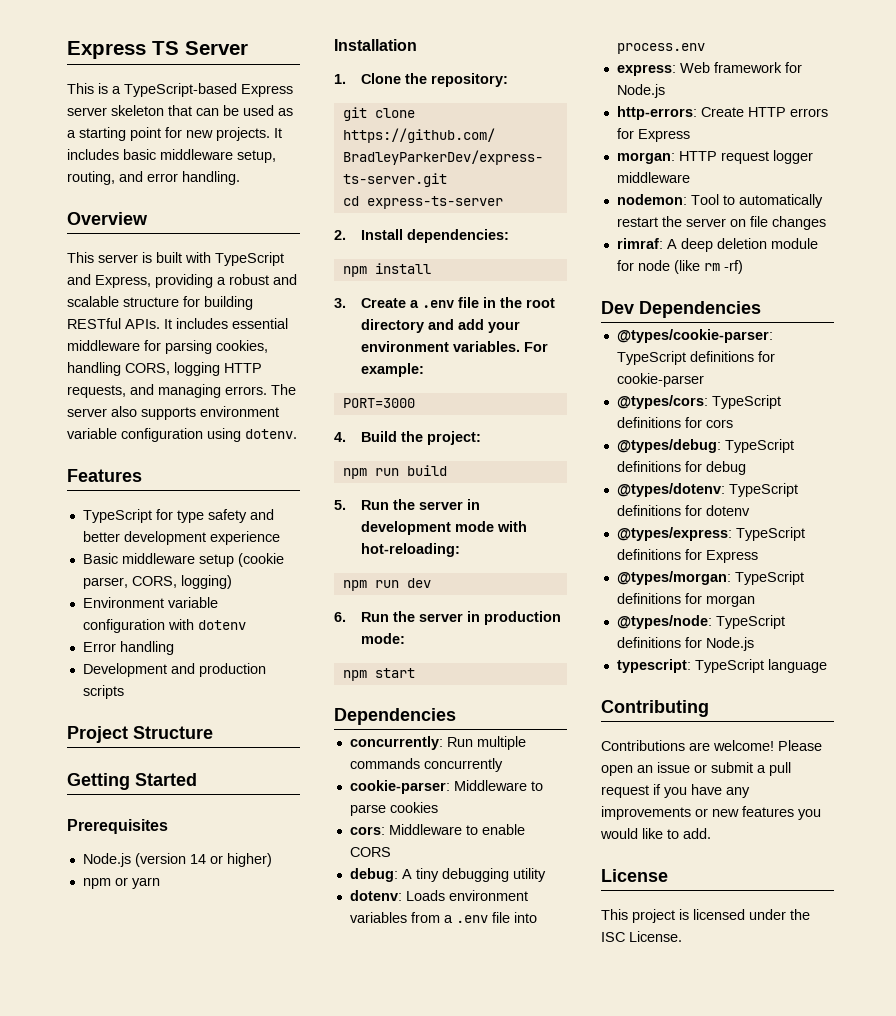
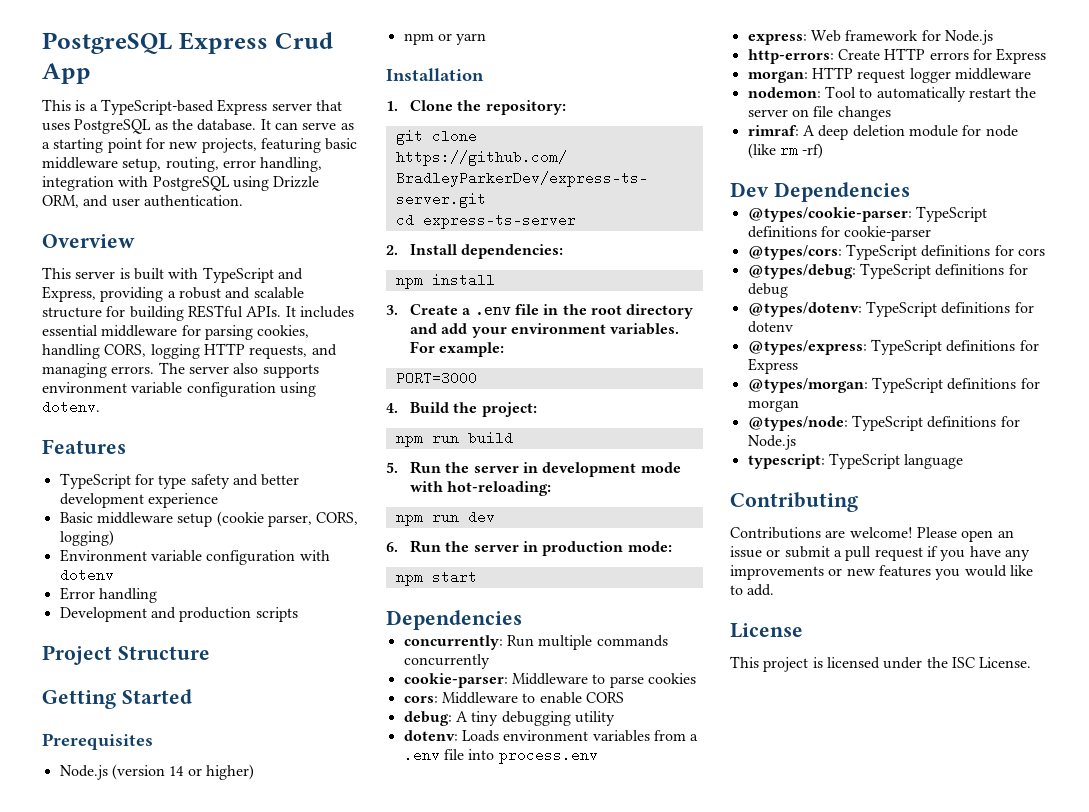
- Express TS Server
+ PostgreSQL Express Crud App
- This is a TypeScript-based Express server skeleton that can be used as a starting point for new projects. It includes basic middleware setup, routing, and error handling.
+ This is a TypeScript-based Express server that uses PostgreSQL as the database. It can serve as a starting point for new projects, featuring basic middleware setup, routing, error handling, integration with PostgreSQL using Drizzle ORM, and user authentication.

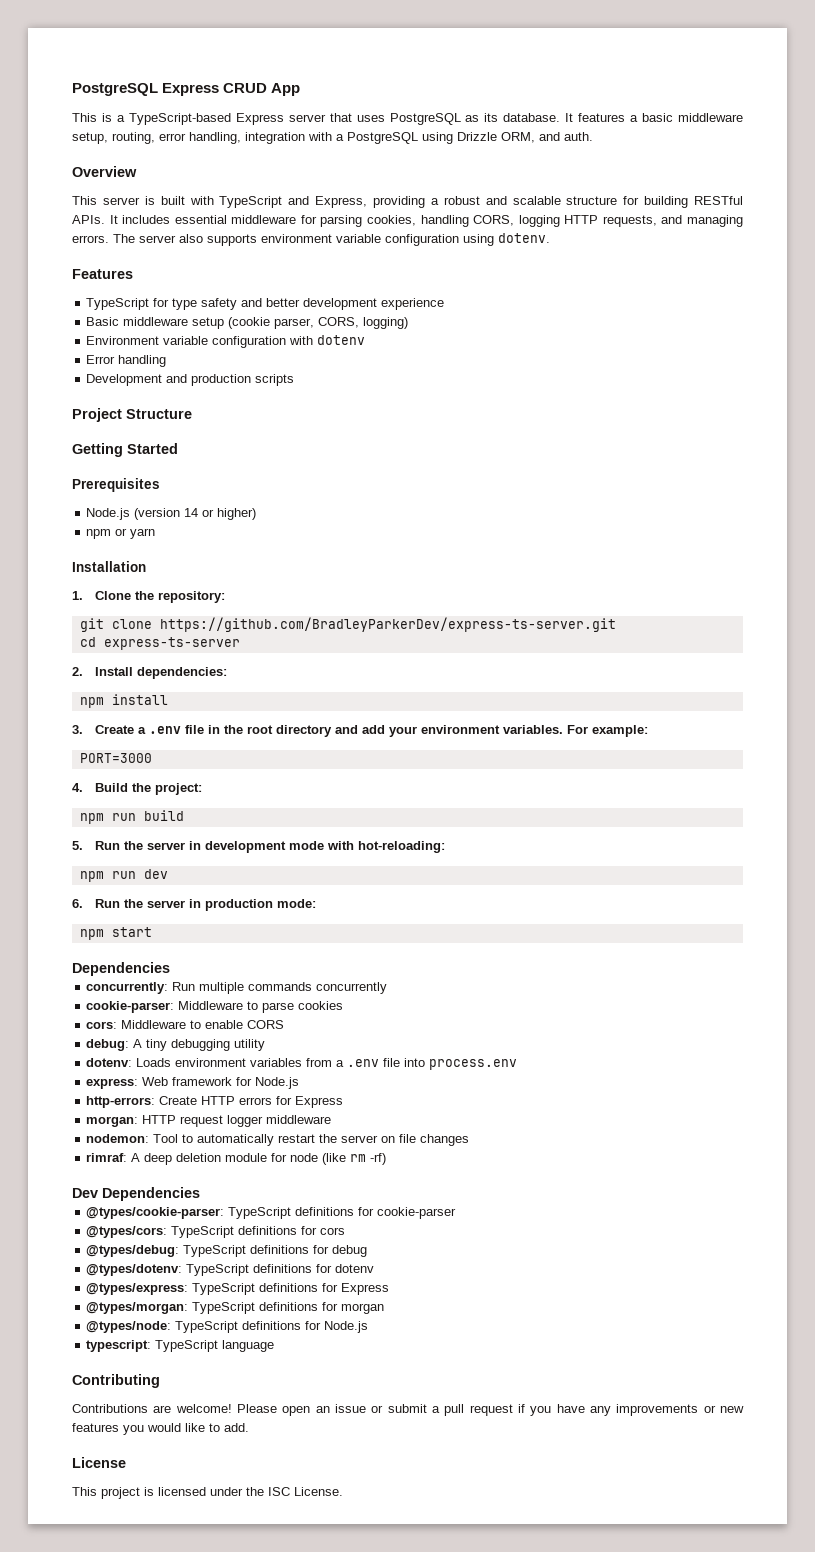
- PostgreSQL Express Crud App
+ PostgreSQL Express CRUD App
- This is a TypeScript-based Express server that uses PostgreSQL as the database.
+ This is a TypeScript-based Express server that uses PostgreSQL as its database.
- It can serve as a starting point for new projects, featuring basic middleware setup, routing, error handling, integration with PostgreSQL using Drizzle ORM, and user authentication.
+ It features a basic middleware setup, routing, error handling, integration with a PostgreSQL using Drizzle ORM, and auth.

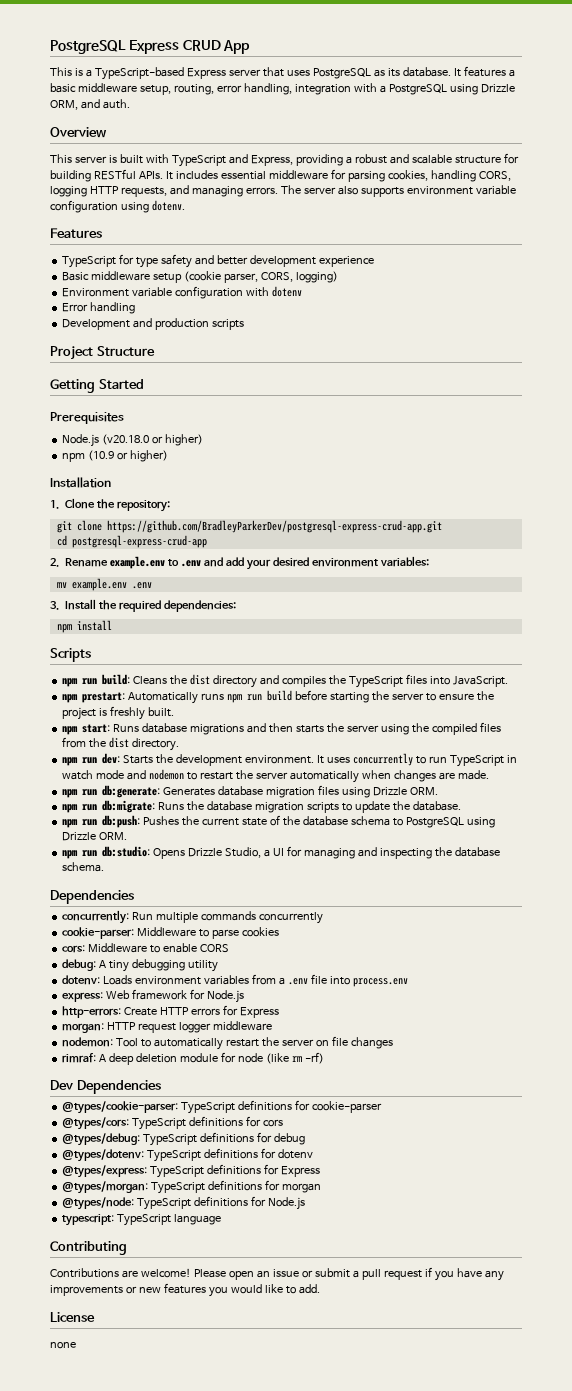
- Node.js (version 14 or higher)
+ Node.js (v20.18.0 or higher)
- npm or yarn
+ npm (10.9 or higher)
- git clone https://github.com/BradleyParkerDev/express-ts-server.git
+ git clone https://github.com/BradleyParkerDev/postgresql-express-crud-app.git
- cd express-ts-server
- 2. Install dependencies:
+ cd postgresql-express-crud-app
+ 2. Rename example.env to .env and add your desired environment variables:
+ mv example.env .env
+ 3. Install the required dependencies:
  npm install
- 3. Create a .env file in the root directory and add your environment variables. For example:
- PORT=3000
- 4. Build the project:
- npm run build
- 5. Run the server in development mode with hot-reloading:
- npm run dev
- 6. Run the server in production mode:
- npm start
+ Scripts
+ npm run build: Cleans the dist directory and compiles the TypeScript files into JavaScript.
+ npm prestart: Automatically runs npm run build before starting the server to ensure the project is freshly built.
+ npm start: Runs database migrations and then starts the server using the compiled files from the dist directory.
+ npm run dev: Starts the development environment. It uses concurrently to run TypeScript in watch mode and nodemon to restart the server automatically when changes are made.
+ npm run db:generate: Generates database migration files using Drizzle ORM.
+ npm run db:migrate: Runs the database migration scripts to update the database.
+ npm run db:push: Pushes the current state of the database schema to PostgreSQL using Drizzle ORM.
+ npm run db:studio: Opens Drizzle Studio, a UI for managing and inspecting the database schema.
- This project is licensed under the ISC License.
+ none

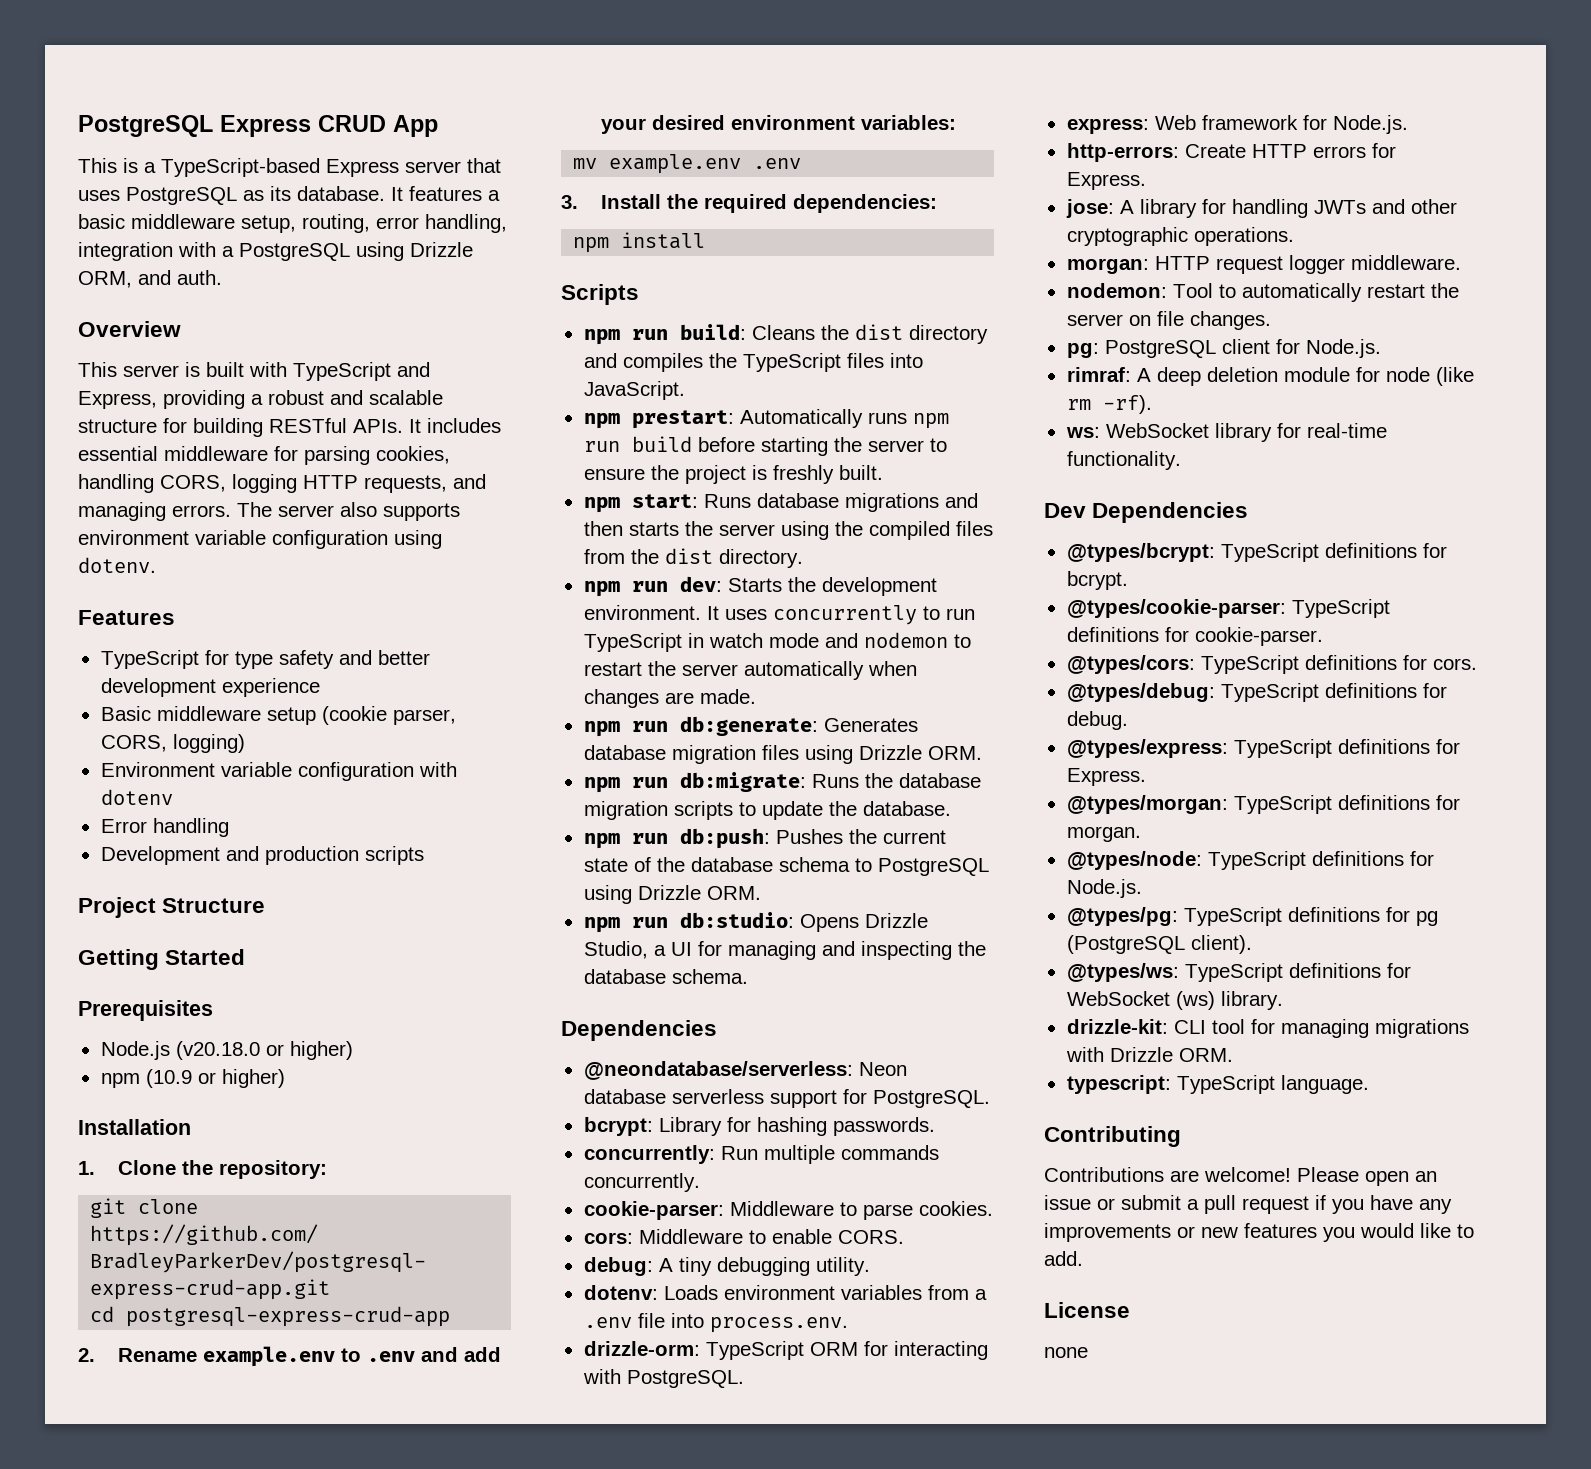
+ @neondatabase/serverless: Neon database serverless support for PostgreSQL.
+ bcrypt: Library for hashing passwords.
- concurrently: Run multiple commands concurrently
+ concurrently: Run multiple commands concurrently.
- cookie-parser: Middleware to parse cookies
+ cookie-parser: Middleware to parse cookies.
- cors: Middleware to enable CORS
+ cors: Middleware to enable CORS.
- debug: A tiny debugging utility
+ debug: A tiny debugging utility.
- dotenv: Loads environment variables from a .env file into process.env
+ dotenv: Loads environment variables from a .env file into process.env.
+ drizzle-orm: TypeScript ORM for interacting with PostgreSQL.
- express: Web framework for Node.js
+ express: Web framework for Node.js.
- http-errors: Create HTTP errors for Express
+ http-errors: Create HTTP errors for Express.
+ jose: A library for handling JWTs and other cryptographic operations.
- morgan: HTTP request logger middleware
+ morgan: HTTP request logger middleware.
- nodemon: Tool to automatically restart the server on file changes
+ nodemon: Tool to automatically restart the server on file changes.
+ pg: PostgreSQL client for Node.js.
- rimraf: A deep deletion module for node (like rm -rf)
+ rimraf: A deep deletion module for node (like rm -rf).
+ ws: WebSocket library for real-time functionality.
  Dev Dependencies
+ @types/bcrypt: TypeScript definitions for bcrypt.
- @types/cookie-parser: TypeScript definitions for cookie-parser
+ @types/cookie-parser: TypeScript definitions for cookie-parser.
- @types/cors: TypeScript definitions for cors
+ @types/cors: TypeScript definitions for cors.
- @types/debug: TypeScript definitions for debug
- @types/dotenv: TypeScript definitions for dotenv
+ @types/debug: TypeScript definitions for debug.
- @types/express: TypeScript definitions for Express
+ @types/express: TypeScript definitions for Express.
- @types/morgan: TypeScript definitions for morgan
+ @types/morgan: TypeScript definitions for morgan.
- @types/node: TypeScript definitions for Node.js
+ @types/node: TypeScript definitions for Node.js.
+ @types/pg: TypeScript definitions for pg (PostgreSQL client).
+ @types/ws: TypeScript definitions for WebSocket (ws) library.
+ drizzle-kit: CLI tool for managing migrations with Drizzle ORM.
- typescript: TypeScript language
+ typescript: TypeScript language.

